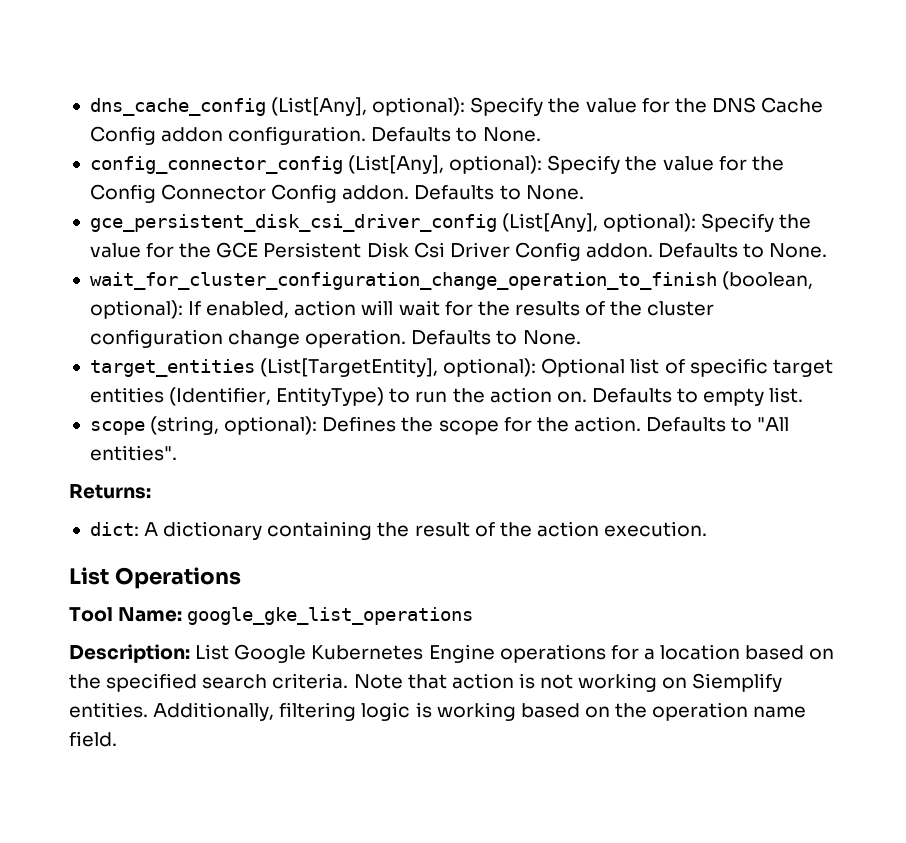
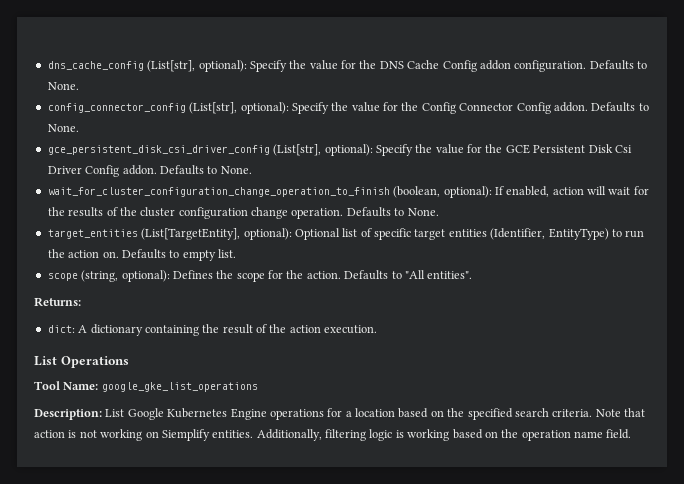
- dns_cache_config (List[Any], optional): Specify the value for the DNS Cache Config addon configuration.
+ dns_cache_config (List[str], optional): Specify the value for the DNS Cache Config addon configuration.
- config_connector_config (List[Any], optional): Specify the value for the Config Connector Config addon.
+ config_connector_config (List[str], optional): Specify the value for the Config Connector Config addon.
- gce_persistent_disk_csi_driver_config (List[Any], optional): Specify the value for the GCE Persistent Disk Csi Driver Config addon.
+ gce_persistent_disk_csi_driver_config (List[str], optional): Specify the value for the GCE Persistent Disk Csi Driver Config addon.

